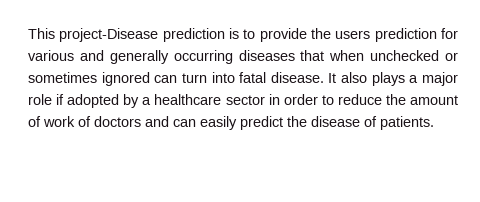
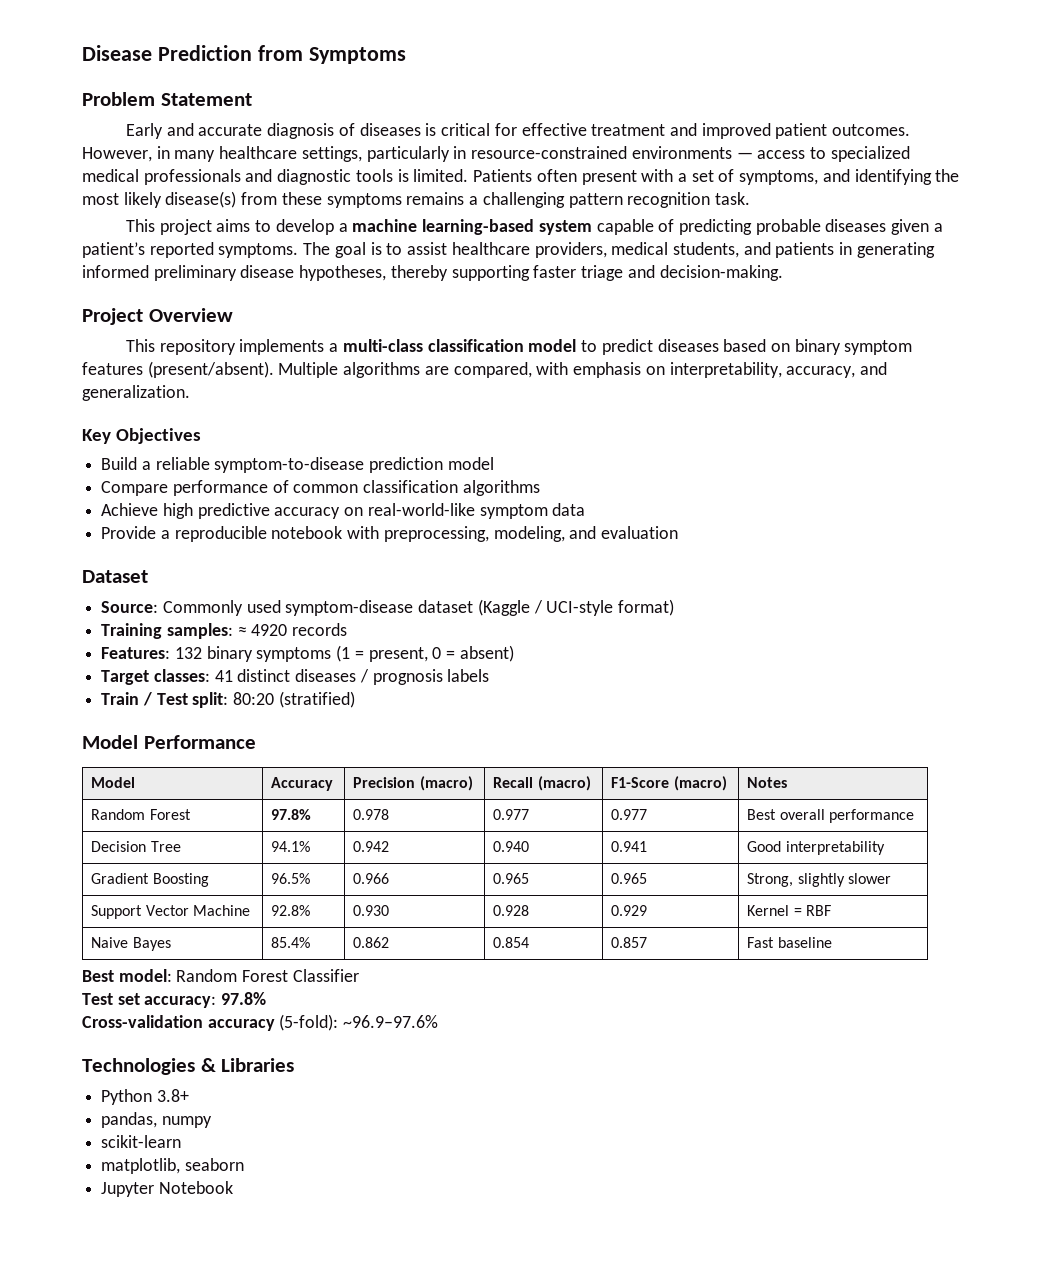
- This project-Disease prediction is to provide the users prediction for various and generally occurring diseases that when unchecked or sometimes ignored can turn into fatal disease. It also plays a major role if adopted by a healthcare sector in order to reduce the amount of work of doctors and can easily predict the disease of patients.
+ Disease Prediction from Symptoms
+ Problem Statement
+ Early and accurate diagnosis of diseases is critical for effective treatment and improved patient outcomes. However, in many healthcare settings, particularly in resource-constrained environments — access to specialized medical professionals and diagnostic tools is limited. Patients often present with a set of symptoms, and identifying the most likely disease(s) from these symptoms remains a challenging pattern recognition task.
+ This project aims to develop a machine learning-based system capable of predicting probable diseases given a patient’s reported symptoms. The goal is to assist healthcare providers, medical students, and patients in generating informed preliminary disease hypotheses, thereby supporting faster triage and decision-making.
+ Project Overview
+ This repository implements a multi-class classification model to predict diseases based on binary symptom features (present/absent). Multiple algorithms are compared, with emphasis on interpretability, accuracy, and generalization.
+ Key Objectives
+ Build a reliable symptom-to-disease prediction model
+ Compare performance of common classification algorithms
+ Achieve high predictive accuracy on real-world-like symptom data
+ Provide a reproducible notebook with preprocessing, modeling, and evaluation
+ Dataset
+ Source: Commonly used symptom-disease dataset (Kaggle / UCI-style format)
+ Training samples: ≈ 4920 records
+ Features: 132 binary symptoms (1 = present, 0 = absent)
+ Target classes: 41 distinct diseases / prognosis labels
+ Train / Test split: 80:20 (stratified)
+ Model Performance
+ Model | Accuracy | Precision (macro) | Recall (macro) | F1-Score (macro) | Notes
+ Random Forest | 97.8% | 0.978 | 0.977 | 0.977 | Best overall performance
+ Decision Tree | 94.1% | 0.942 | 0.940 | 0.941 | Good interpretability
+ Gradient Boosting | 96.5% | 0.966 | 0.965 | 0.965 | Strong, slightly slower
+ Support Vector Machine | 92.8% | 0.930 | 0.928 | 0.929 | Kernel = RBF
+ Naive Bayes | 85.4% | 0.862 | 0.854 | 0.857 | Fast baseline
+ Best model: Random Forest Classifier
+ Test set accuracy: 97.8%
+ Cross-validation accuracy (5-fold): ~96.9–97.6%
+ Technologies & Libraries
+ Python 3.8+
+ pandas, numpy
+ scikit-learn
+ matplotlib, seaborn
+ Jupyter Notebook

